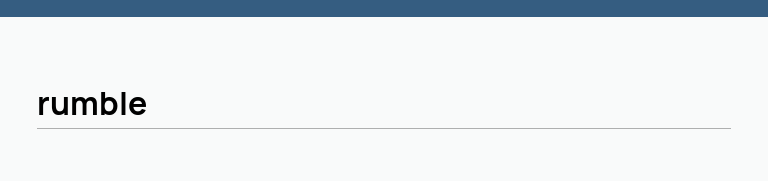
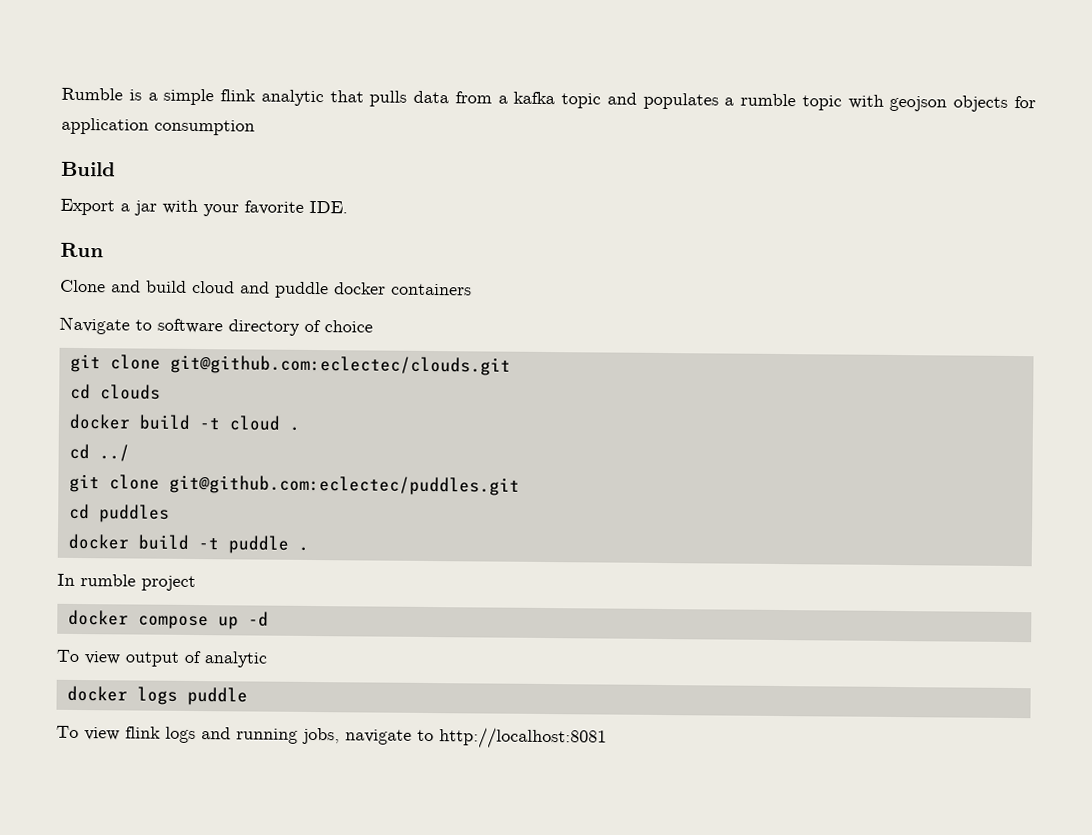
- rumble
+ Rumble is a simple flink analytic that pulls data from a kafka topic and populates a rumble topic with geojson objects for application consumption
+ Build
+ Export a jar with your favorite IDE.
+ Run
+ Clone and build cloud and puddle docker containers
+ Navigate to software directory of choice
+ git clone git@github.com:eclectec/clouds.git
+ cd clouds
+ docker build -t cloud .
+ cd ../
+ git clone git@github.com:eclectec/puddles.git
+ cd puddles
+ docker build -t puddle .
+ In rumble project
+ docker compose up -d
+ To view output of analytic
+ docker logs puddle
+ To view flink logs and running jobs, navigate to http://localhost:8081

